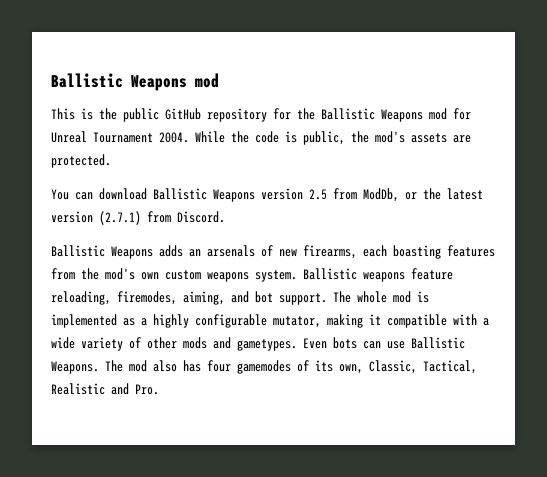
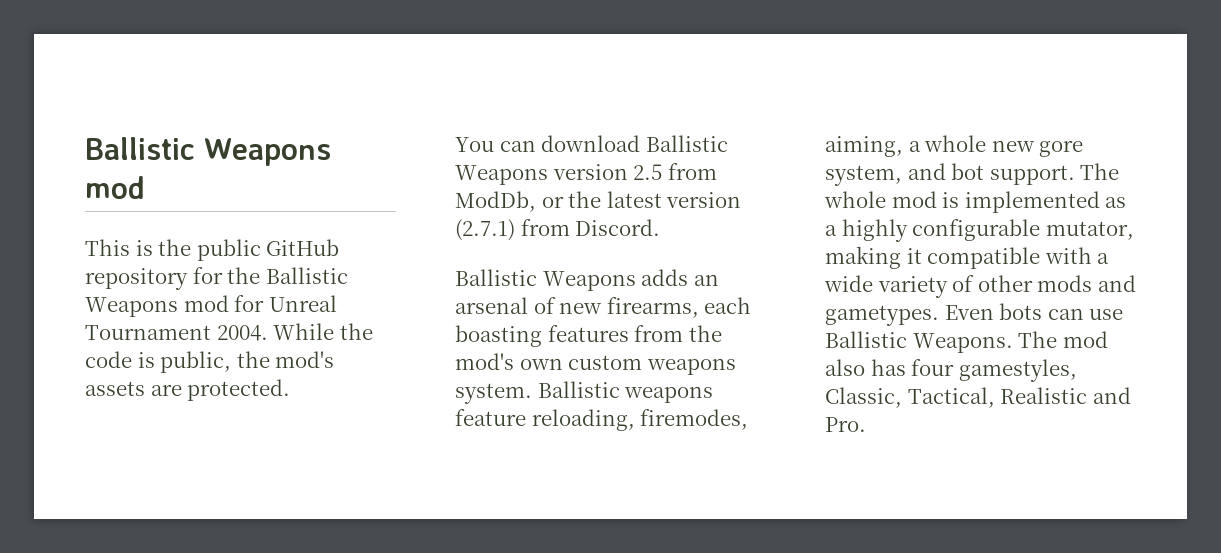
- Ballistic Weapons adds an arsenals of new firearms, each boasting features from the mod's own custom weapons system.
+ Ballistic Weapons adds an arsenal of new firearms, each boasting features from the mod's own custom weapons system.
- Ballistic weapons feature reloading, firemodes, aiming, and bot support.
+ Ballistic weapons feature reloading, firemodes, aiming, a whole new gore system, and bot support.
- The mod also has four gamemodes of its own, Classic, Tactical, Realistic and Pro.
+ The mod also has four gamestyles, Classic, Tactical, Realistic and Pro.

